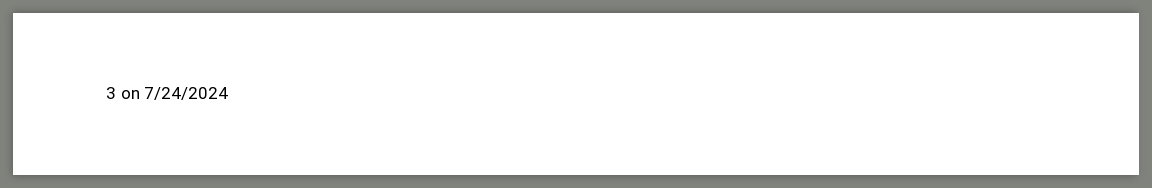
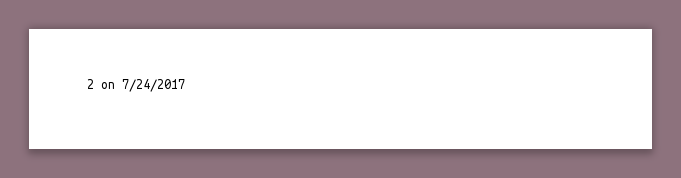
- 3 on 7/24/2024
+ 2 on 7/24/2017

